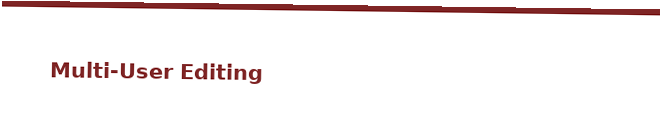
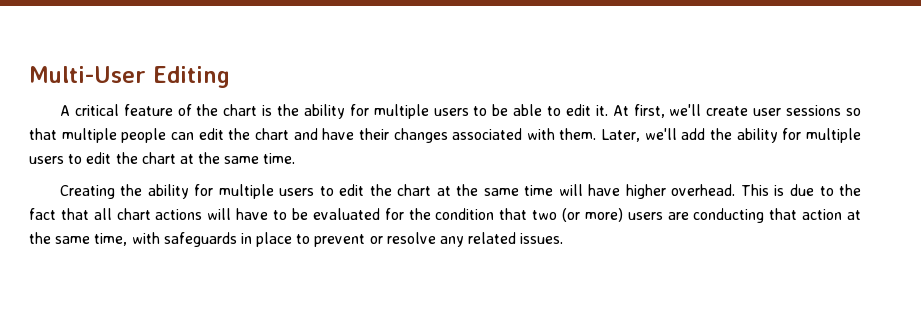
+ A critical feature of the chart is the ability for multiple users to be able to edit it. At first, we'll create user sessions so that multiple people can edit the chart and have their changes associated with them. Later, we'll add the ability for multiple users to edit the chart at the same time.
+ Creating the ability for multiple users to edit the chart at the same time will have higher overhead. This is due to the fact that all chart actions will have to be evaluated for the condition that two (or more) users are conducting that action at the same time, with safeguards in place to prevent or resolve any related issues.

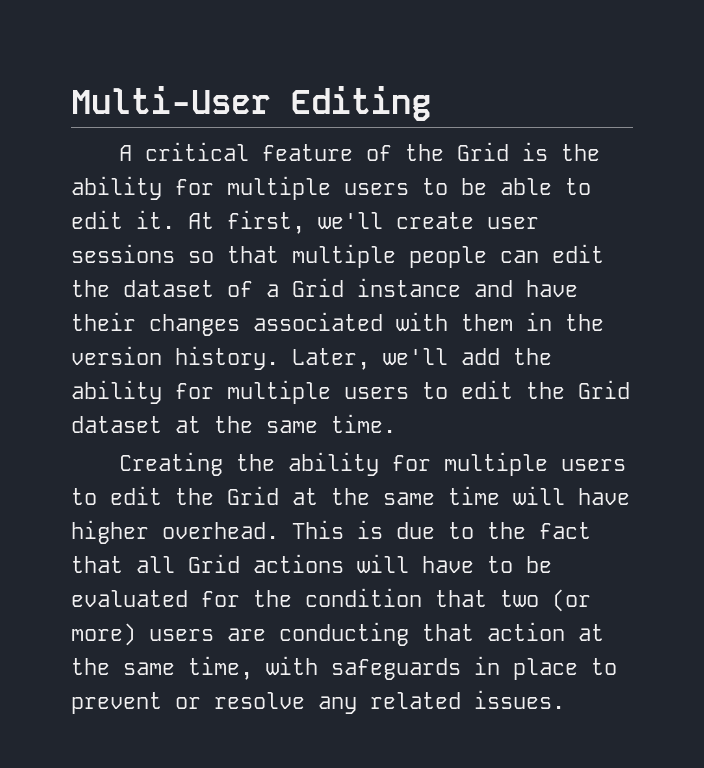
- A critical feature of the chart is the ability for multiple users to be able to edit it.
+ A critical feature of the Grid is the ability for multiple users to be able to edit it.
- At first, we'll create user sessions so that multiple people can edit the chart and have their changes associated with them.
+ At first, we'll create user sessions so that multiple people can edit the dataset of a Grid instance and have their changes associated with them in the version history.
- Later, we'll add the ability for multiple users to edit the chart at the same time.
+ Later, we'll add the ability for multiple users to edit the Grid dataset at the same time.
- Creating the ability for multiple users to edit the chart at the same time will have higher overhead.
+ Creating the ability for multiple users to edit the Grid at the same time will have higher overhead.
- This is due to the fact that all chart actions will have to be evaluated for the condition that two (or more) users are conducting that action at the same time, with safeguards in place to prevent or resolve any related issues.
+ This is due to the fact that all Grid actions will have to be evaluated for the condition that two (or more) users are conducting that action at the same time, with safeguards in place to prevent or resolve any related issues.

